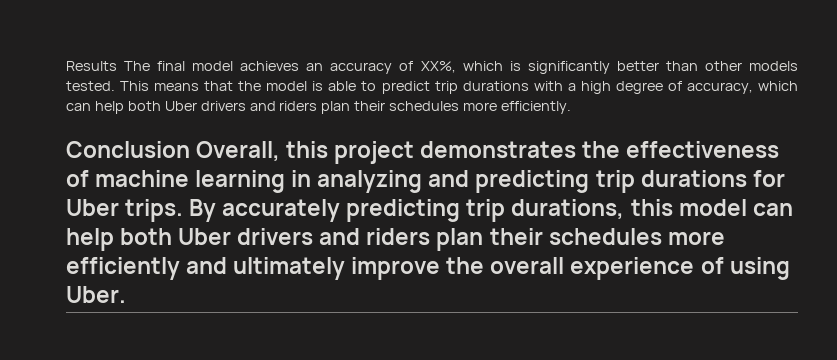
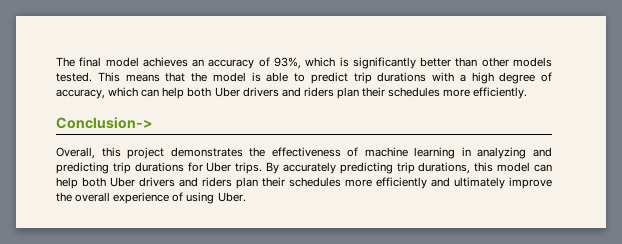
- Results The final model achieves an accuracy of XX%, which is significantly better than other models tested.
+ The final model achieves an accuracy of 93%, which is significantly better than other models tested.
- Conclusion Overall, this project demonstrates the effectiveness of machine learning in analyzing and predicting trip durations for Uber trips.
+ Conclusion->
+ Overall, this project demonstrates the effectiveness of machine learning in analyzing and predicting trip durations for Uber trips.

